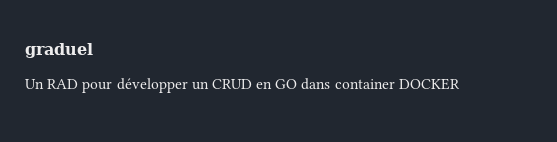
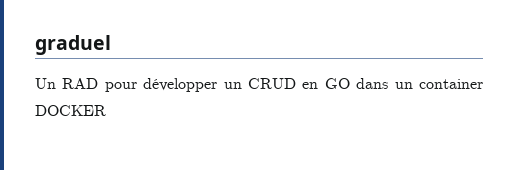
- Un RAD pour développer un CRUD en GO dans container DOCKER
+ Un RAD pour développer un CRUD en GO dans un container DOCKER

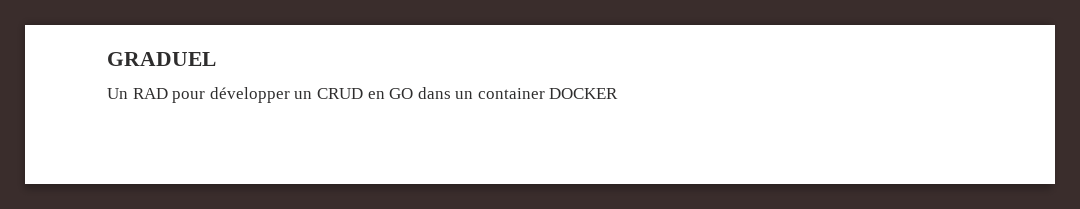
- graduel
+ GRADUEL

